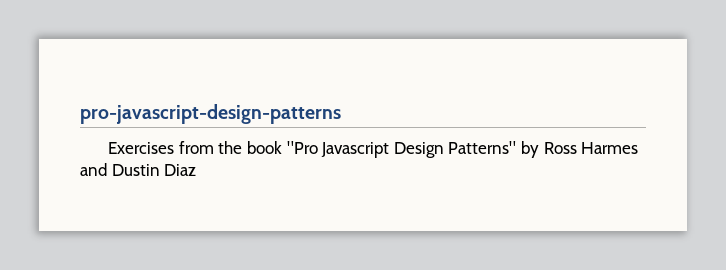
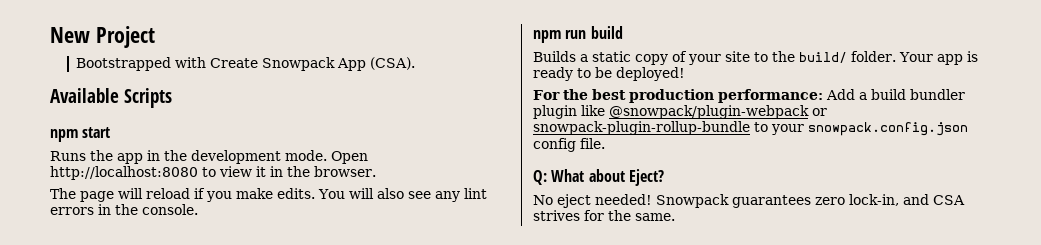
- pro-javascript-design-patterns
- Exercises from the book "Pro Javascript Design Patterns" by Ross Harmes and Dustin Diaz
+ New Project
+ Bootstrapped with Create Snowpack App (CSA).
+ Available Scripts
+ npm start
+ Runs the app in the development mode. Open http://localhost:8080 to view it in the browser.
+ The page will reload if you make edits. You will also see any lint errors in the console.
+ npm run build
+ Builds a static copy of your site to the build/ folder. Your app is ready to be deployed!
+ For the best production performance: Add a build bundler plugin like @snowpack/plugin-webpack or snowpack-plugin-rollup-bundle to your snowpack.config.json config file.
+ Q: What about Eject?
+ No eject needed! Snowpack guarantees zero lock-in, and CSA strives for the same.

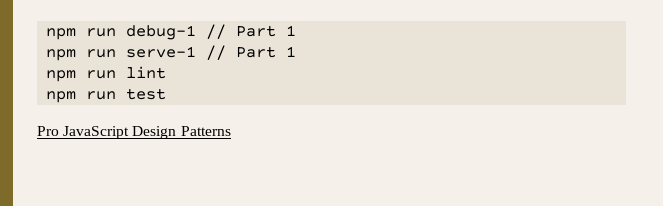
- New Project
- Bootstrapped with Create Snowpack App (CSA).
- Available Scripts
- npm start
- Runs the app in the development mode. Open http://localhost:8080 to view it in the browser.
- The page will reload if you make edits. You will also see any lint errors in the console.
- npm run build
- Builds a static copy of your site to the build/ folder. Your app is ready to be deployed!
- For the best production performance: Add a build bundler plugin like @snowpack/plugin-webpack or snowpack-plugin-rollup-bundle to your snowpack.config.json config file.
- Q: What about Eject?
- No eject needed! Snowpack guarantees zero lock-in, and CSA strives for the same.
+ npm run debug-1 // Part 1
+ npm run serve-1 // Part 1
+ npm run lint
+ npm run test
+ Pro JavaScript Design Patterns

